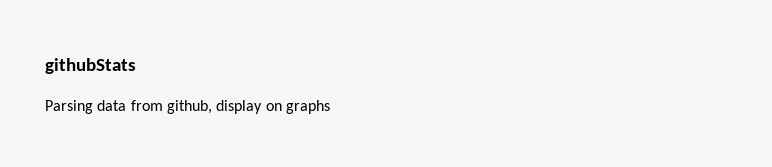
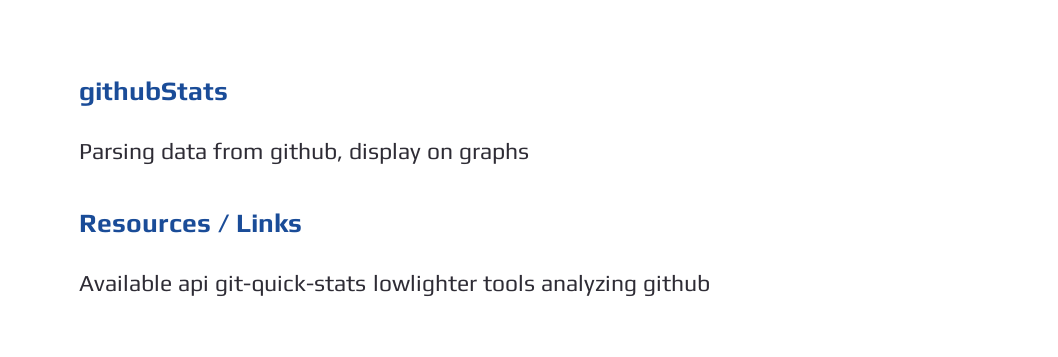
+ Resources / Links
+ Available api git-quick-stats lowlighter tools analyzing github

